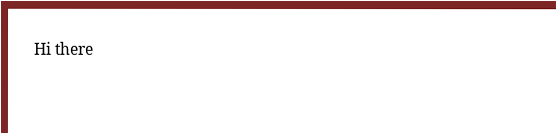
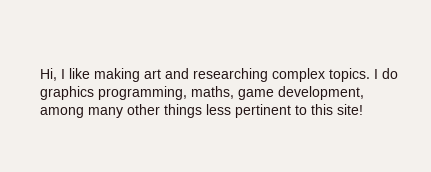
- Hi there
+ Hi, I like making art and researching complex topics. I do graphics programming, maths, game development, among many other things less pertinent to this site!

